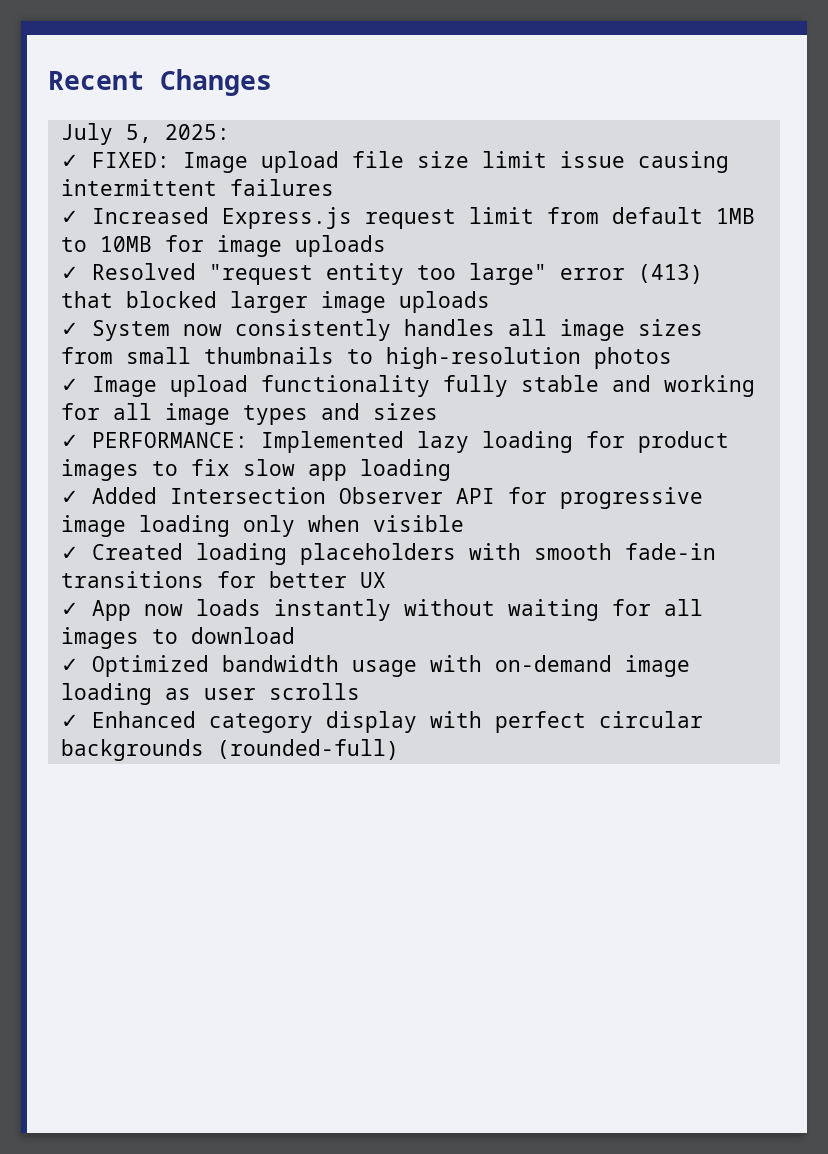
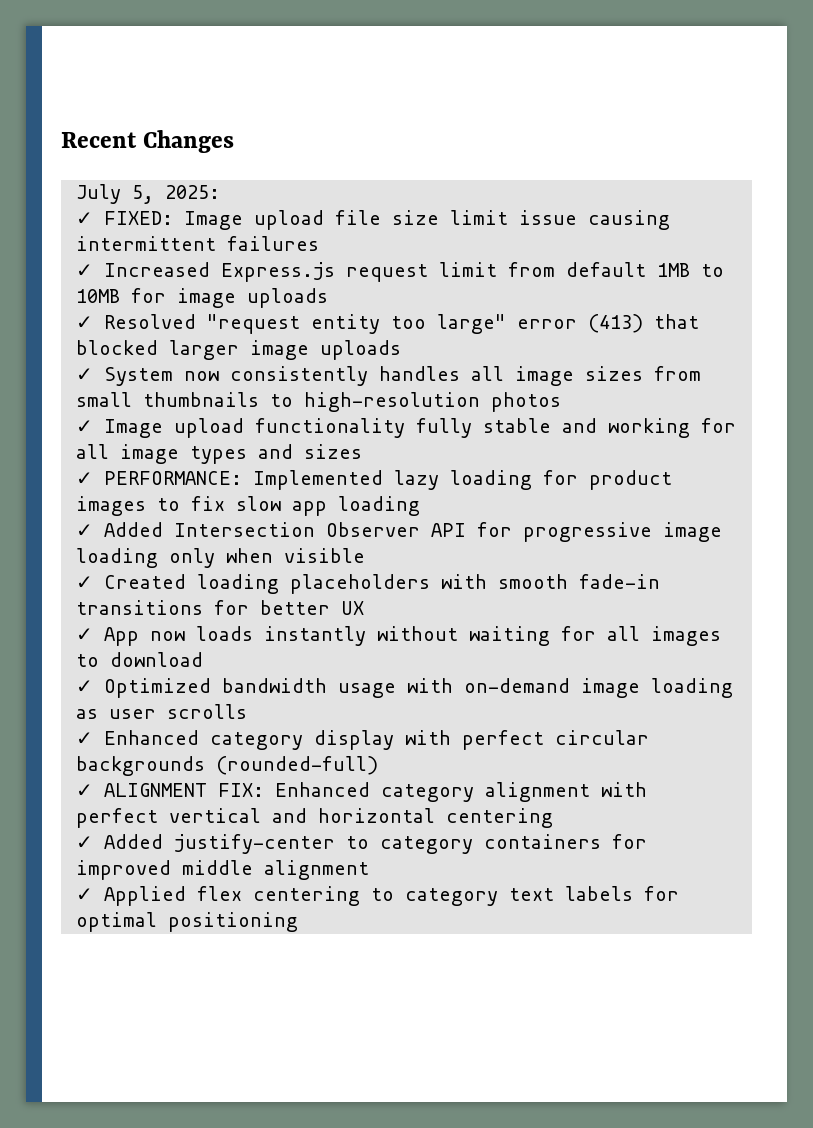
+ ✓ ALIGNMENT FIX: Enhanced category alignment with perfect vertical and horizontal centering
+ ✓ Added justify-center to category containers for improved middle alignment
+ ✓ Applied flex centering to category text labels for optimal positioning

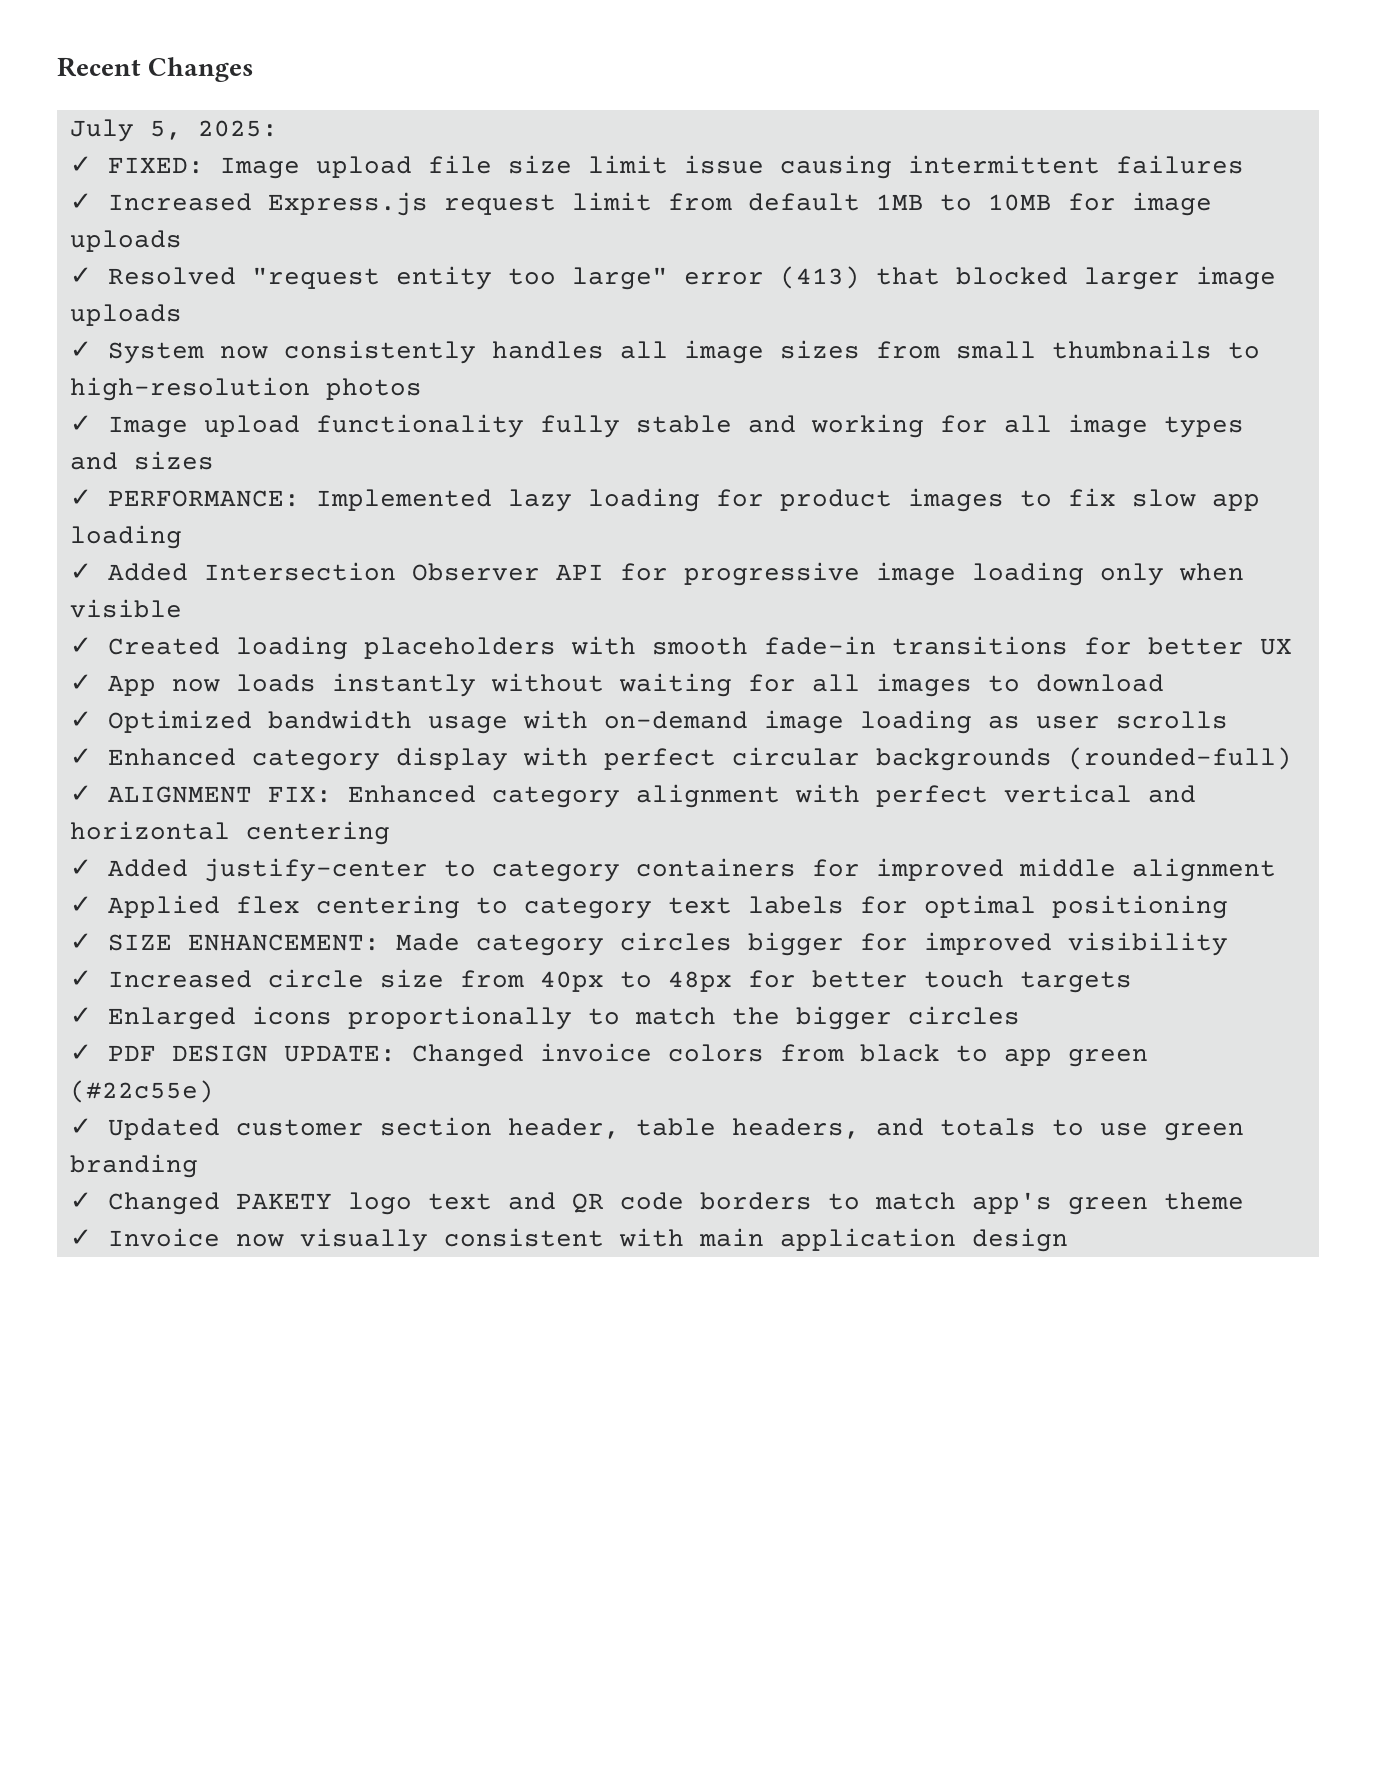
+ ✓ SIZE ENHANCEMENT: Made category circles bigger for improved visibility
+ ✓ Increased circle size from 40px to 48px for better touch targets
+ ✓ Enlarged icons proportionally to match the bigger circles
+ ✓ PDF DESIGN UPDATE: Changed invoice colors from black to app green (#22c55e)
+ ✓ Updated customer section header, table headers, and totals to use green branding
+ ✓ Changed PAKETY logo text and QR code borders to match app's green theme
+ ✓ Invoice now visually consistent with main application design

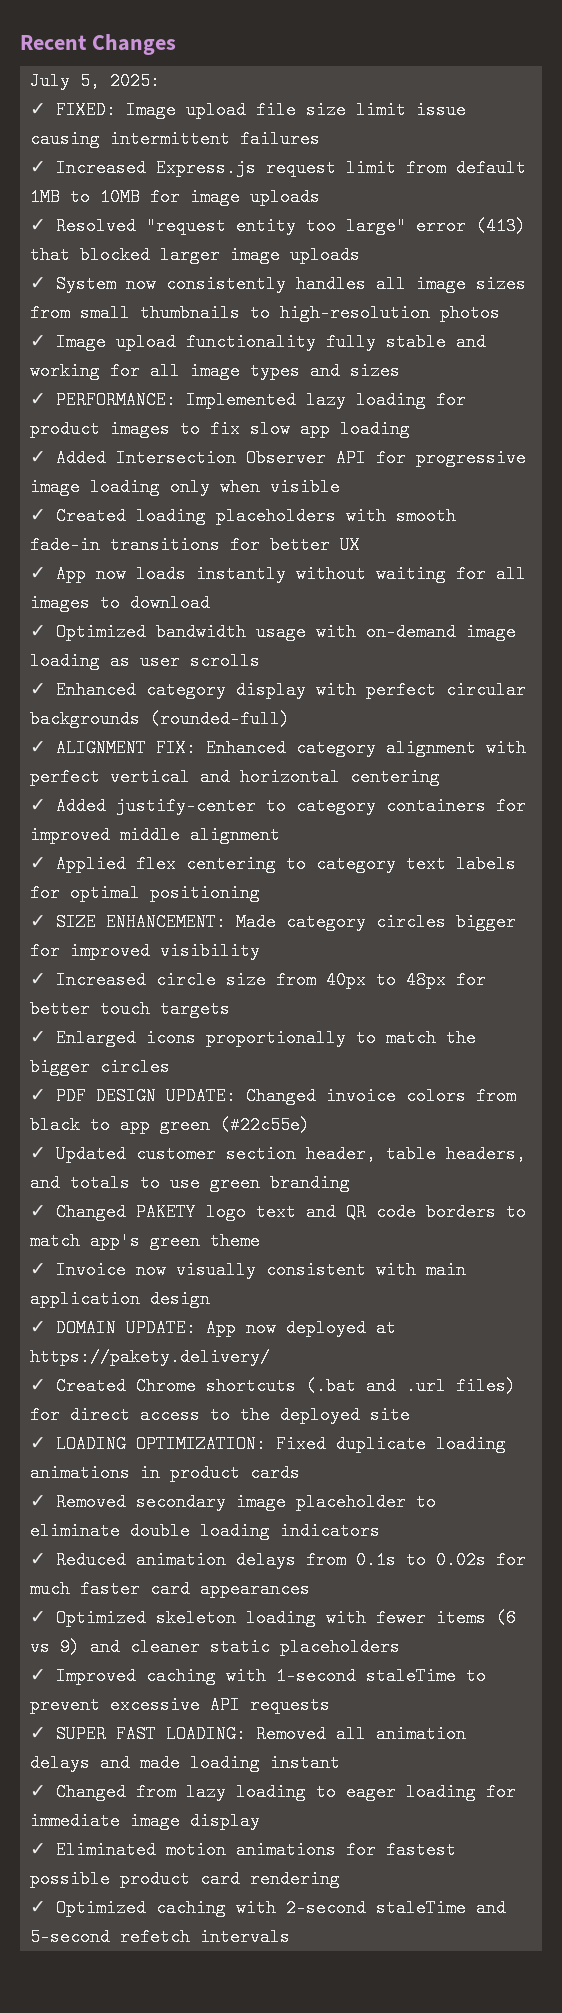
+ ✓ DOMAIN UPDATE: App now deployed at https://pakety.delivery/
+ ✓ Created Chrome shortcuts (.bat and .url files) for direct access to the deployed site
+ ✓ LOADING OPTIMIZATION: Fixed duplicate loading animations in product cards
+ ✓ Removed secondary image placeholder to eliminate double loading indicators
+ ✓ Reduced animation delays from 0.1s to 0.02s for much faster card appearances
+ ✓ Optimized skeleton loading with fewer items (6 vs 9) and cleaner static placeholders
+ ✓ Improved caching with 1-second staleTime to prevent excessive API requests
+ ✓ SUPER FAST LOADING: Removed all animation delays and made loading instant
+ ✓ Changed from lazy loading to eager loading for immediate image display
+ ✓ Eliminated motion animations for fastest possible product card rendering
+ ✓ Optimized caching with 2-second staleTime and 5-second refetch intervals

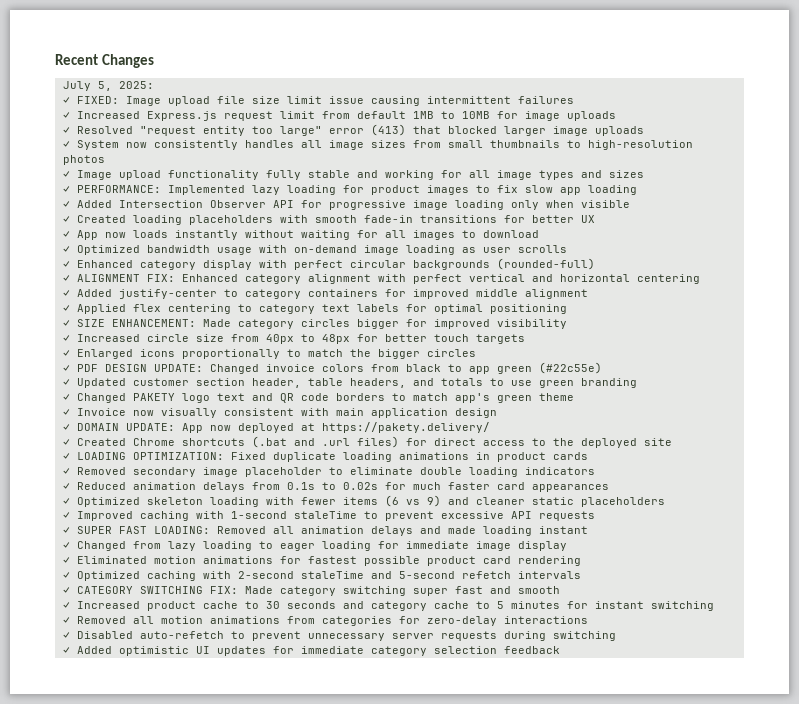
+ ✓ CATEGORY SWITCHING FIX: Made category switching super fast and smooth
+ ✓ Increased product cache to 30 seconds and category cache to 5 minutes for instant switching
+ ✓ Removed all motion animations from categories for zero-delay interactions
+ ✓ Disabled auto-refetch to prevent unnecessary server requests during switching
+ ✓ Added optimistic UI updates for immediate category selection feedback

